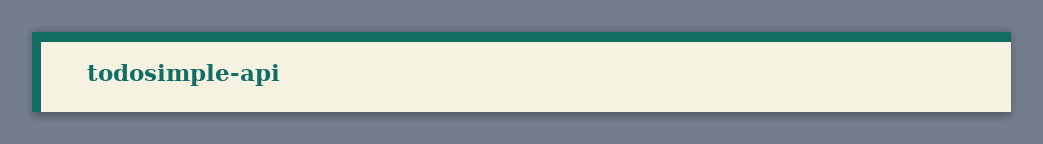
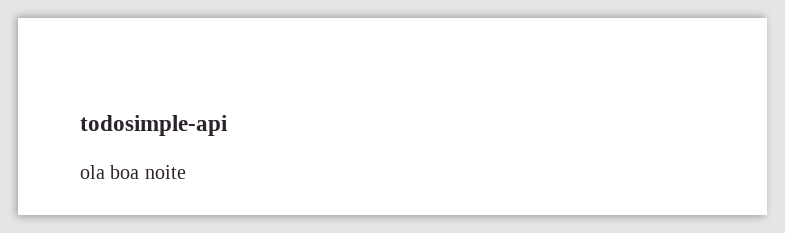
+ ola boa noite

